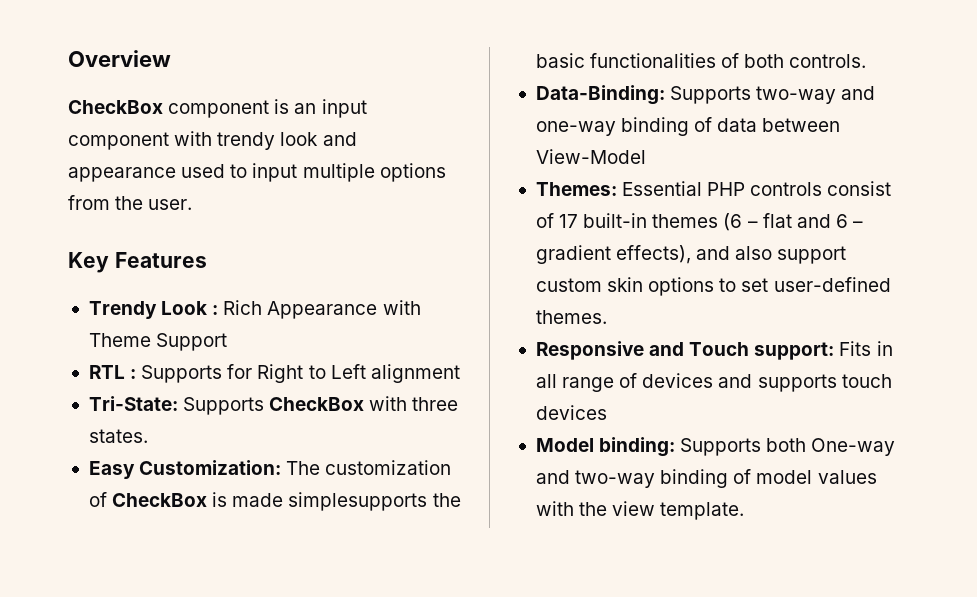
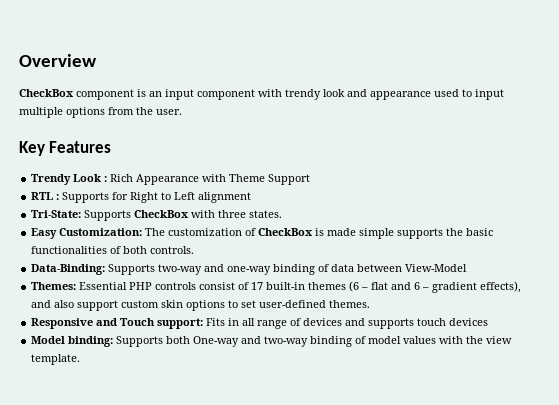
- Easy Customization: The customization of CheckBox is made simplesupports the basic functionalities of both controls.
+ Easy Customization: The customization of CheckBox is made simple supports the basic functionalities of both controls.

